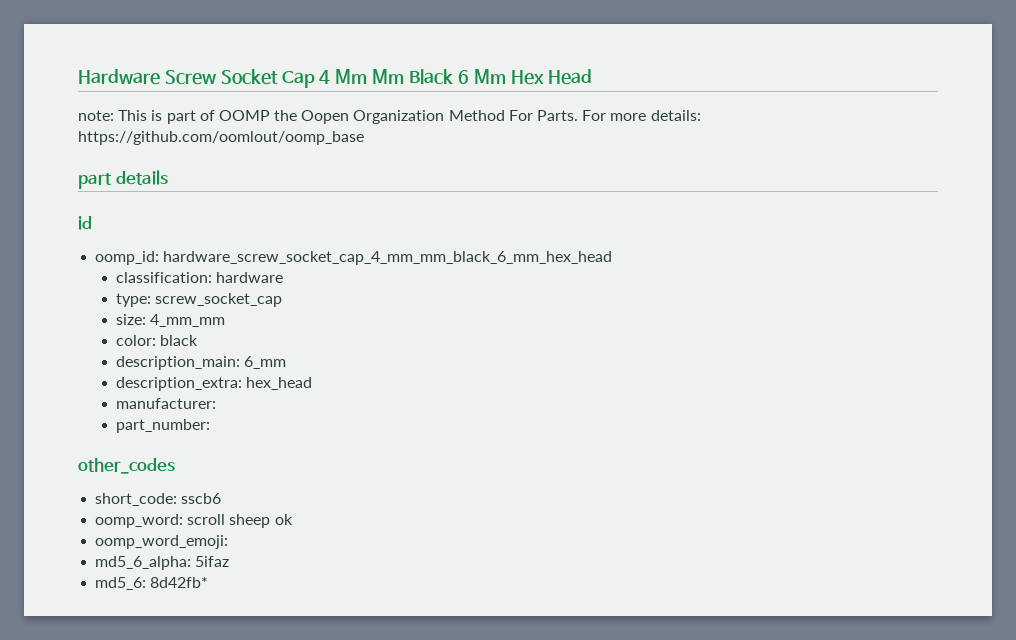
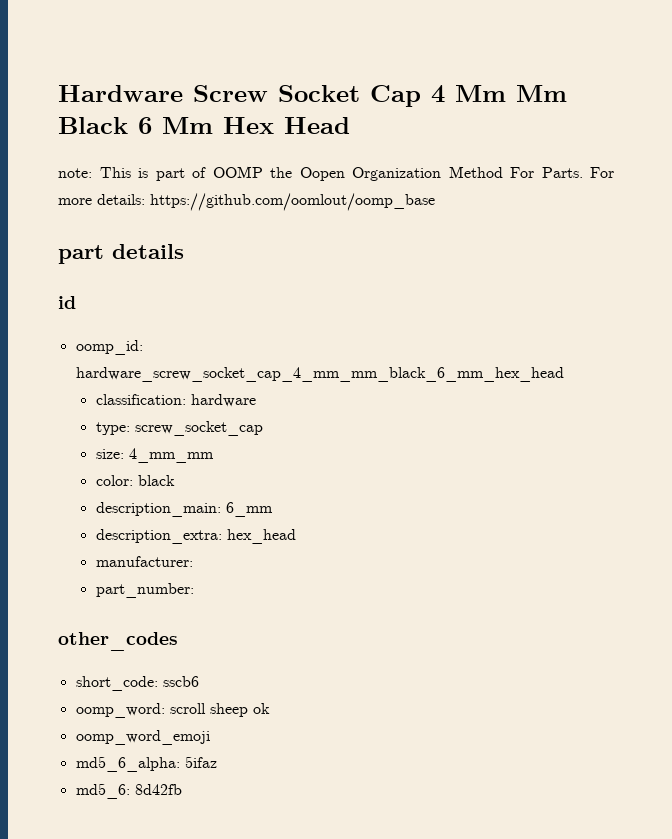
- oomp_word_emoji:
+ oomp_word_emoji
- md5_6: 8d42fb*
+ md5_6: 8d42fb

